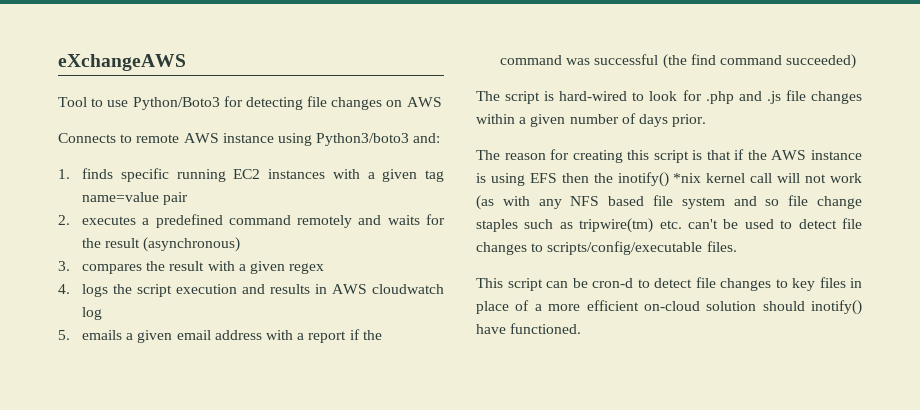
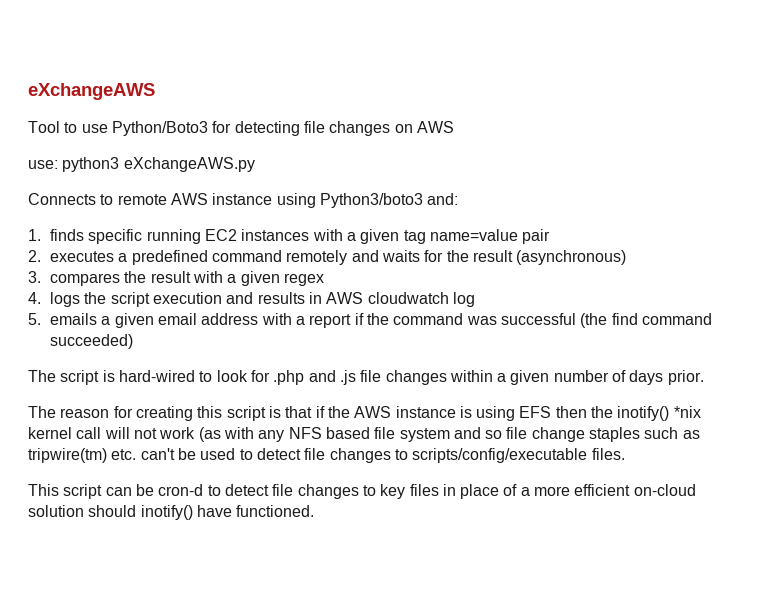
+ use: python3 eXchangeAWS.py

